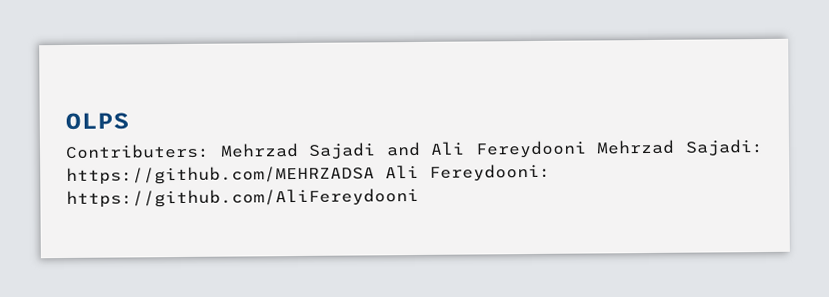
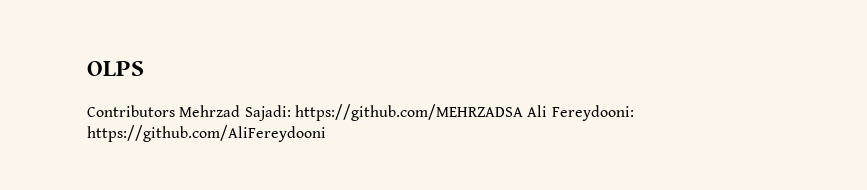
- Contributers: Mehrzad Sajadi and Ali Fereydooni Mehrzad Sajadi: https://github.com/MEHRZADSA Ali Fereydooni: https://github.com/AliFereydooni
+ Contributors Mehrzad Sajadi: https://github.com/MEHRZADSA Ali Fereydooni: https://github.com/AliFereydooni

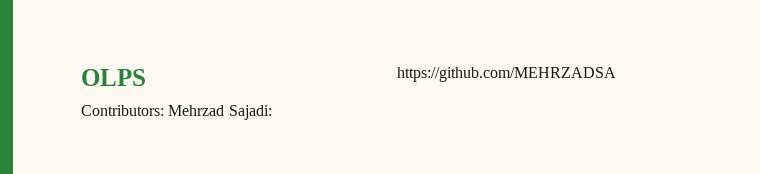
- Contributors Mehrzad Sajadi: https://github.com/MEHRZADSA Ali Fereydooni: https://github.com/AliFereydooni
+ Contributors: Mehrzad Sajadi: https://github.com/MEHRZADSA

